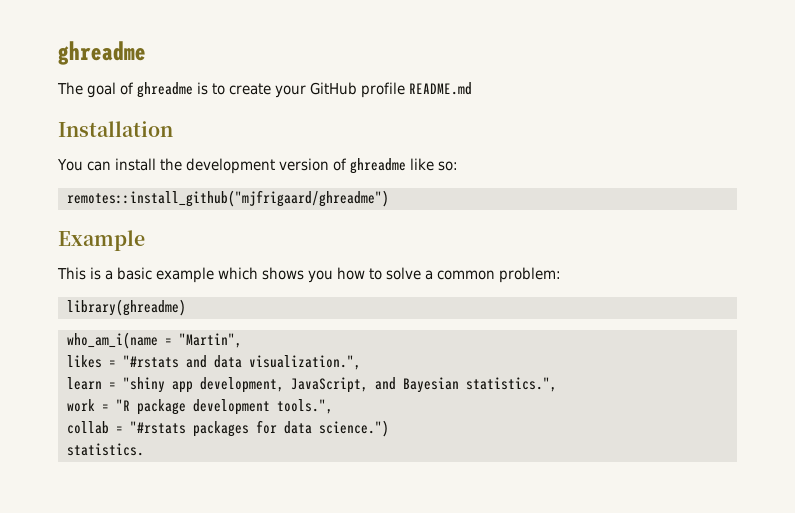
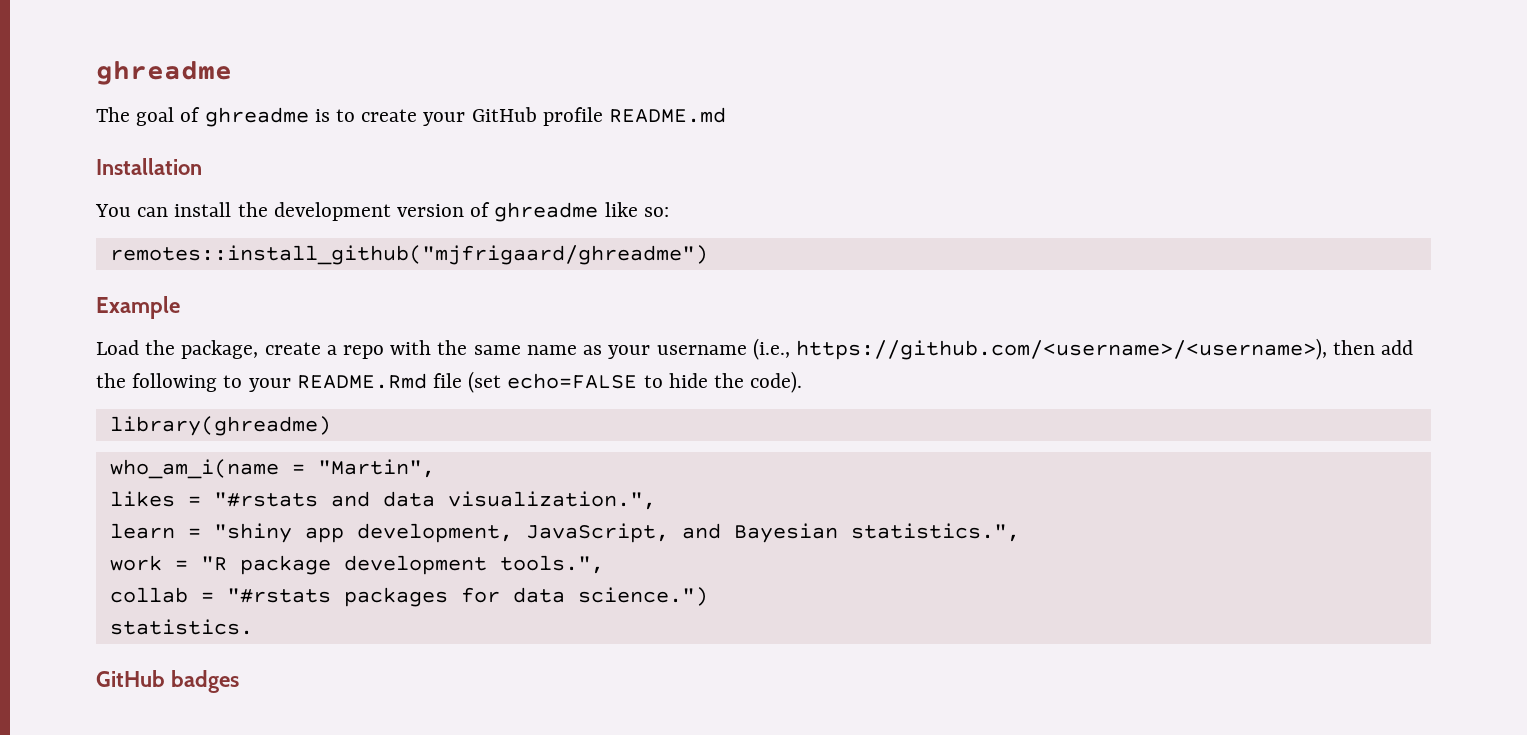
- This is a basic example which shows you how to solve a common problem:
+ Load the package, create a repo with the same name as your username (i.e., https://github.com/<username>/<username>), then add the following to your README.Rmd file (set echo=FALSE to hide the code).
+ GitHub badges

